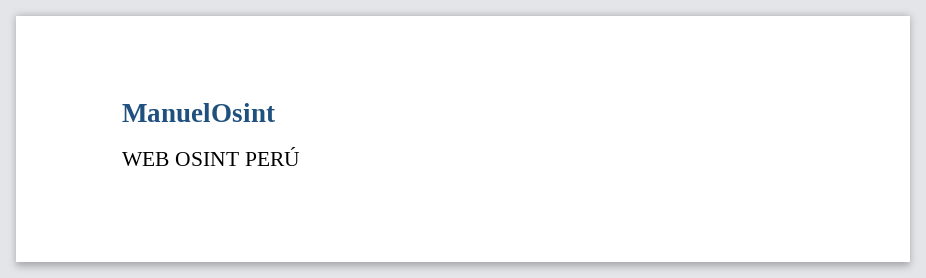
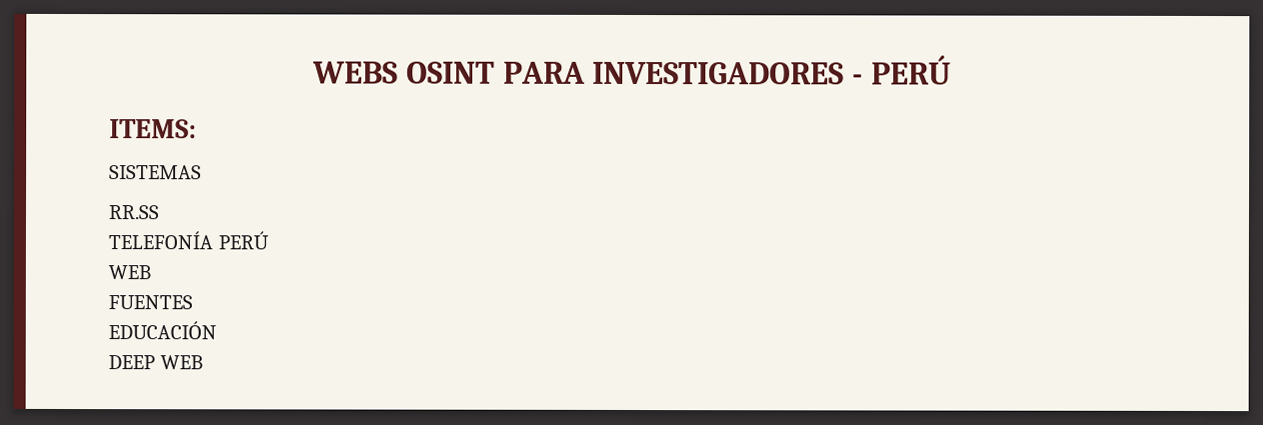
- ManuelOsint
- WEB OSINT PERÚ
+ WEBS OSINT PARA INVESTIGADORES - PERÚ
+ ITEMS:
+ SISTEMAS
+ RR.SS
+ TELEFONÍA PERÚ
+ WEB
+ FUENTES
+ EDUCACIÓN
+ DEEP WEB

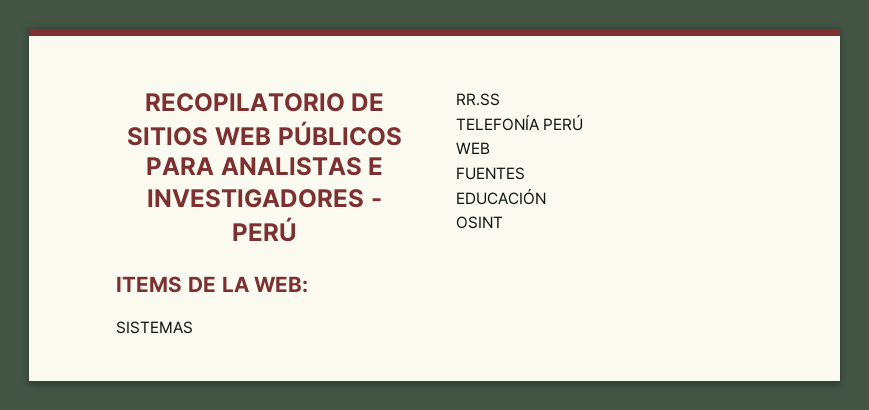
- WEBS OSINT PARA INVESTIGADORES - PERÚ
+ RECOPILATORIO DE SITIOS WEB PÚBLICOS PARA ANALISTAS E INVESTIGADORES - PERÚ
- ITEMS:
+ ITEMS DE LA WEB:
- DEEP WEB
+ OSINT

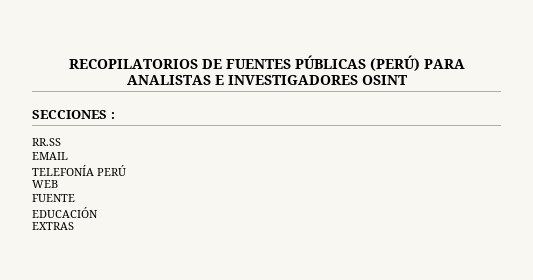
- RECOPILATORIO DE SITIOS WEB PÚBLICOS PARA ANALISTAS E INVESTIGADORES - PERÚ
- ITEMS DE LA WEB:
- SISTEMAS
+ RECOPILATORIOS DE FUENTES PÚBLICAS (PERÚ) PARA ANALISTAS E INVESTIGADORES OSINT
+ SECCIONES :
+ EMAIL
- FUENTES
+ FUENTE
- OSINT
+ EXTRAS

